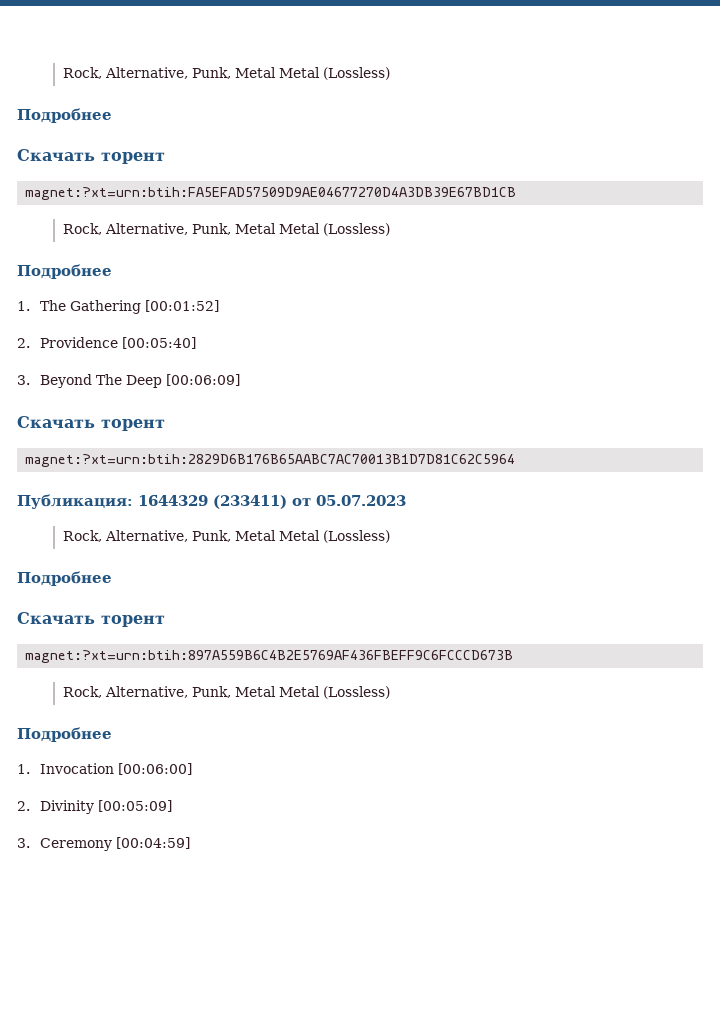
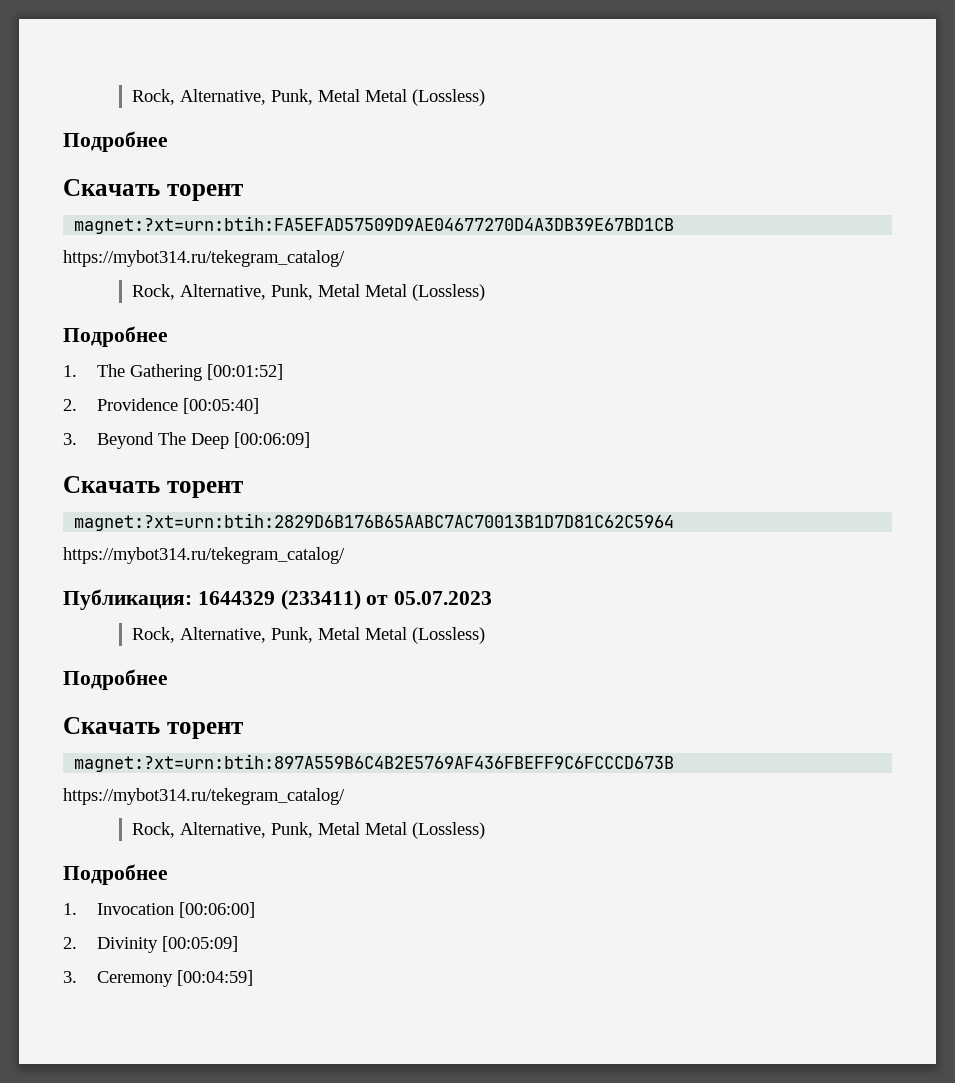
  magnet:?xt=urn:btih:FA5EFAD57509D9AE04677270D4A3DB39E67BD1CB
+ https://mybot314.ru/tekegram_catalog/
  magnet:?xt=urn:btih:2829D6B176B65AABC7AC70013B1D7D81C62C5964
+ https://mybot314.ru/tekegram_catalog/
  magnet:?xt=urn:btih:897A559B6C4B2E5769AF436FBEFF9C6FCCCD673B
+ https://mybot314.ru/tekegram_catalog/

